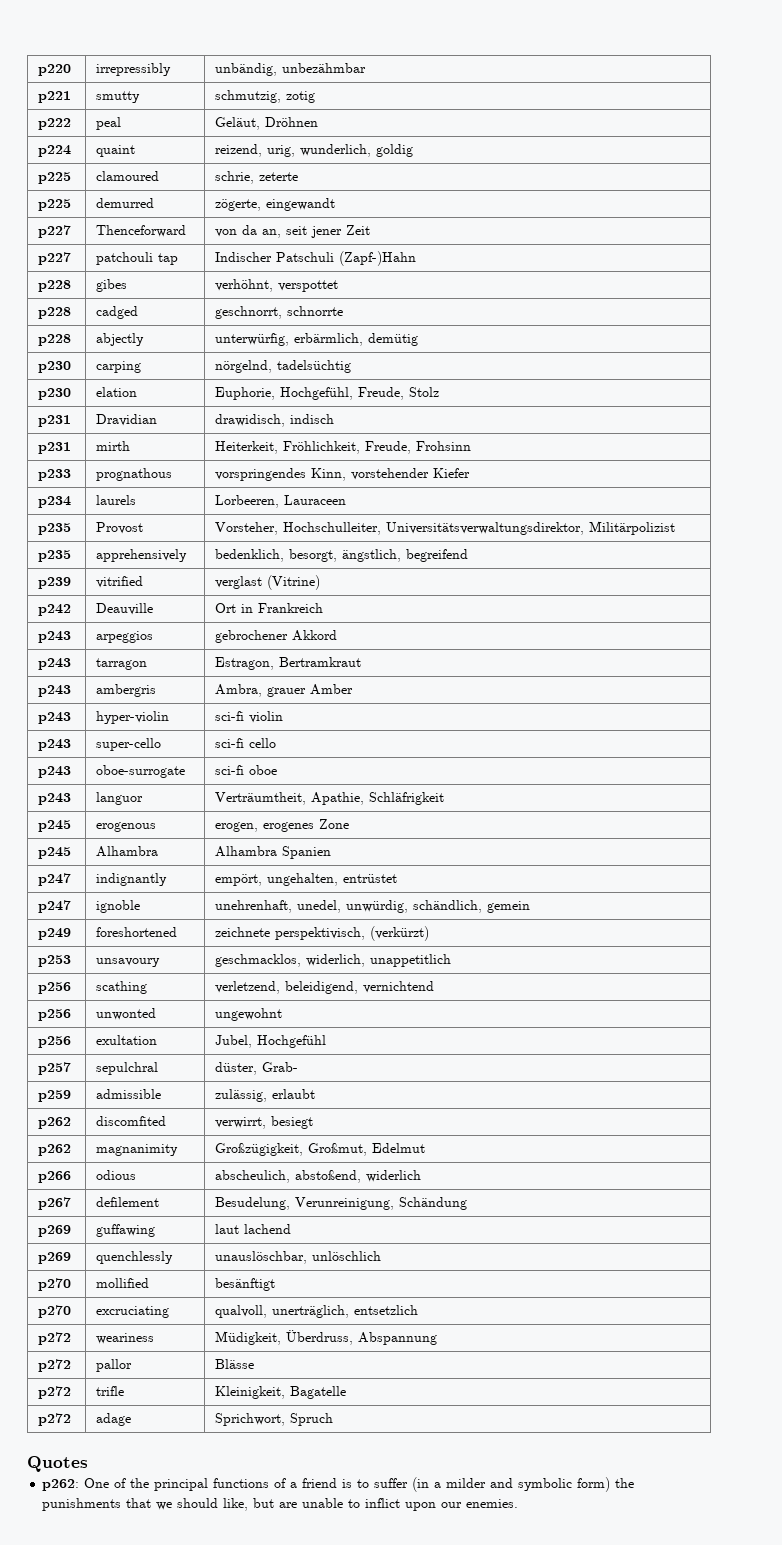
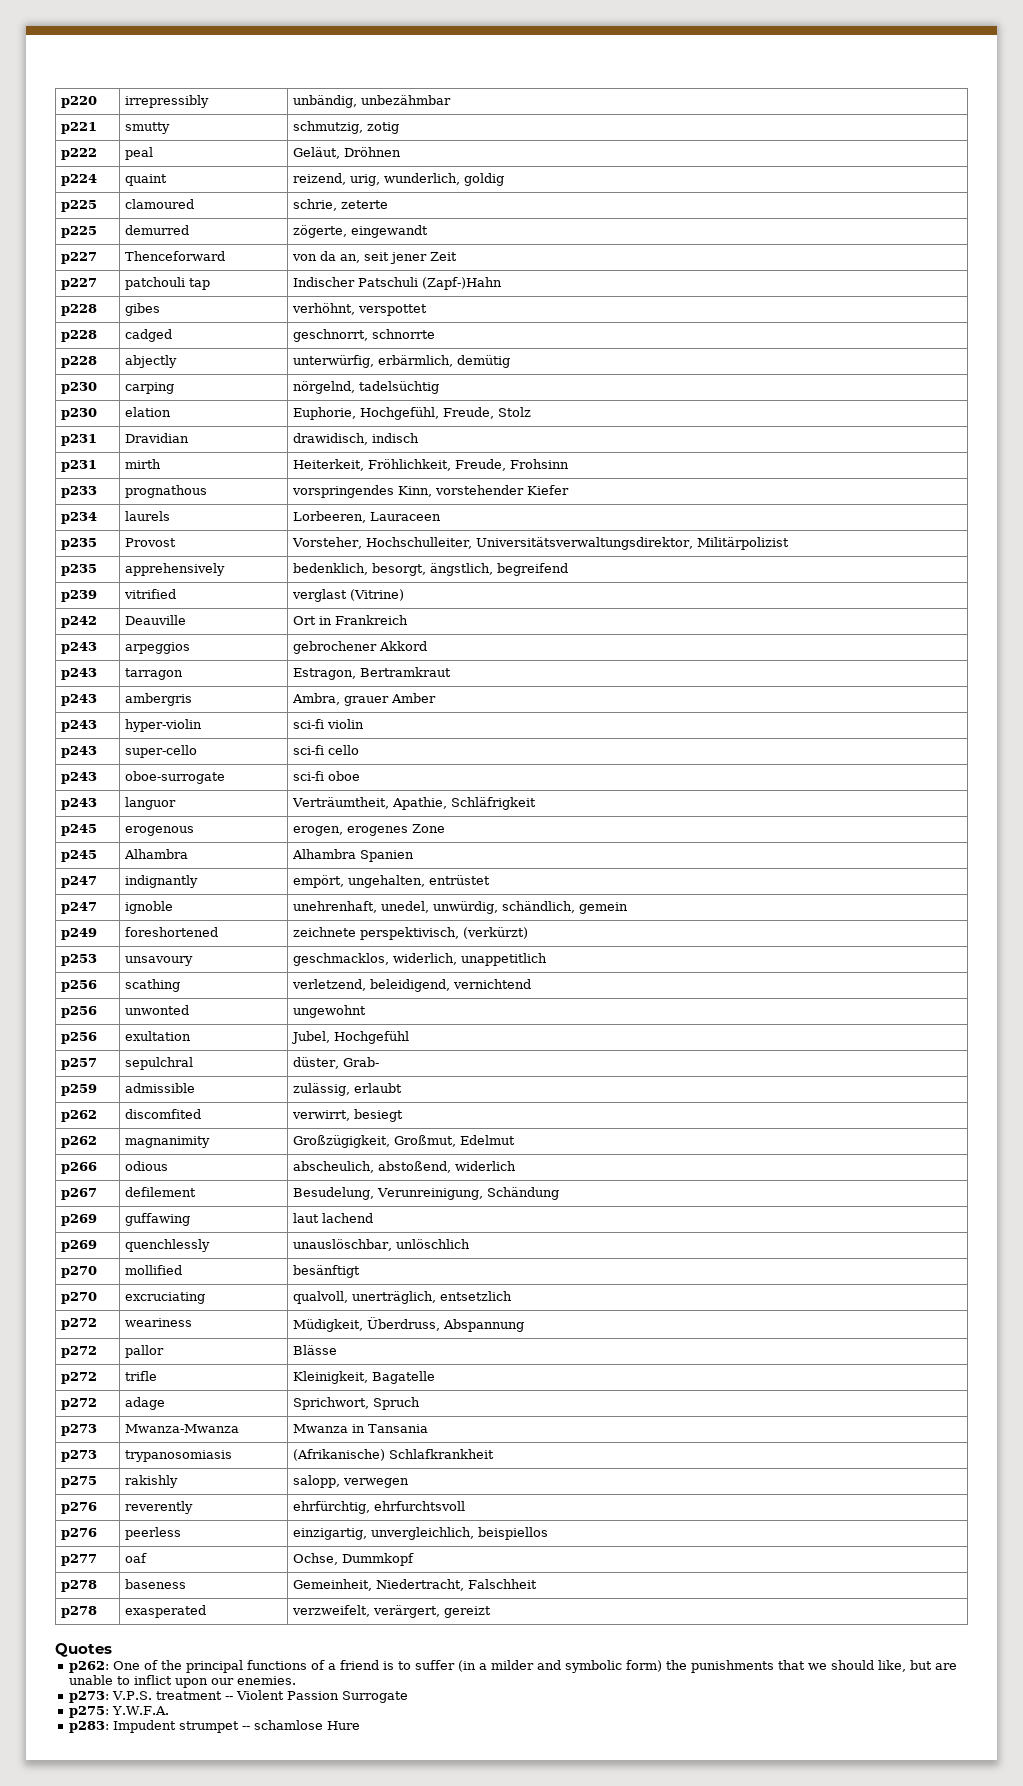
+ p273 | Mwanza-Mwanza | Mwanza in Tansania
+ p273 | trypanosomiasis | (Afrikanische) Schlafkrankheit
+ p275 | rakishly | salopp, verwegen
+ p276 | reverently | ehrfürchtig, ehrfurchtsvoll
+ p276 | peerless | einzigartig, unvergleichlich, beispiellos
+ p277 | oaf | Ochse, Dummkopf
+ p278 | baseness | Gemeinheit, Niedertracht, Falschheit
+ p278 | exasperated | verzweifelt, verärgert, gereizt
+ p273: V.P.S. treatment -- Violent Passion Surrogate
+ p275: Y.W.F.A.
+ p283: Impudent strumpet -- schamlose Hure

